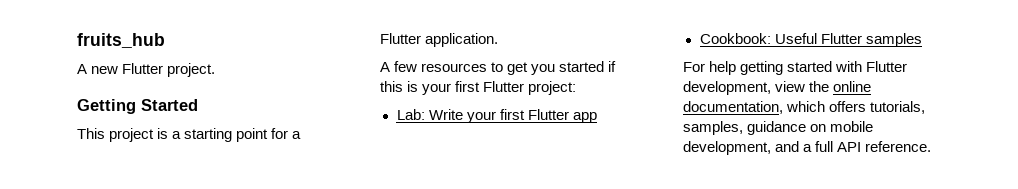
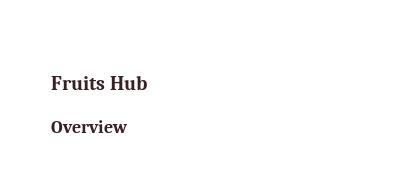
- fruits_hub
- A new Flutter project.
- Getting Started
- This project is a starting point for a Flutter application.
- A few resources to get you started if this is your first Flutter project:
- Lab: Write your first Flutter app
- Cookbook: Useful Flutter samples
- For help getting started with Flutter development, view the online documentation, which offers tutorials, samples, guidance on mobile development, and a full API reference.
+ Fruits Hub
+ Overview

